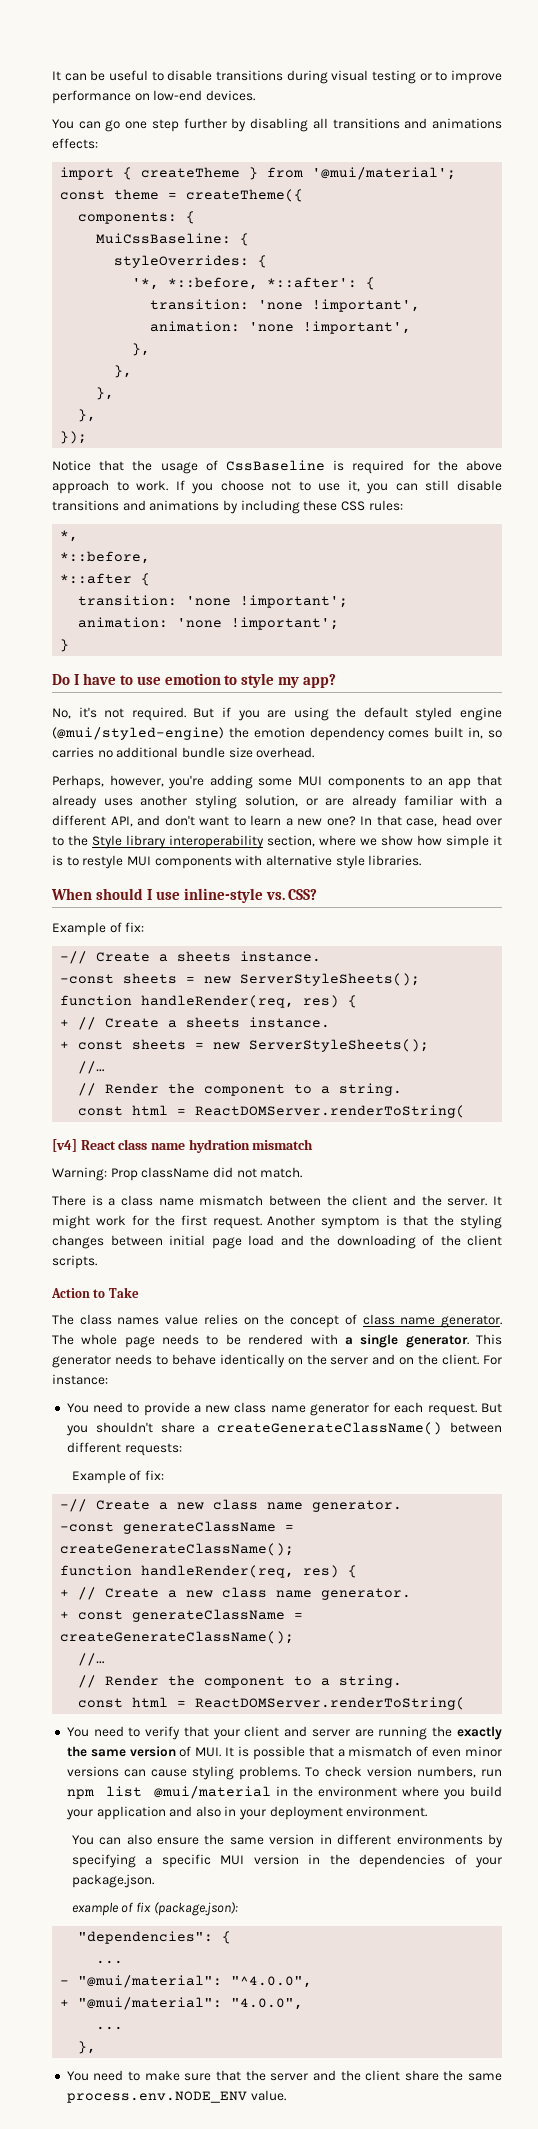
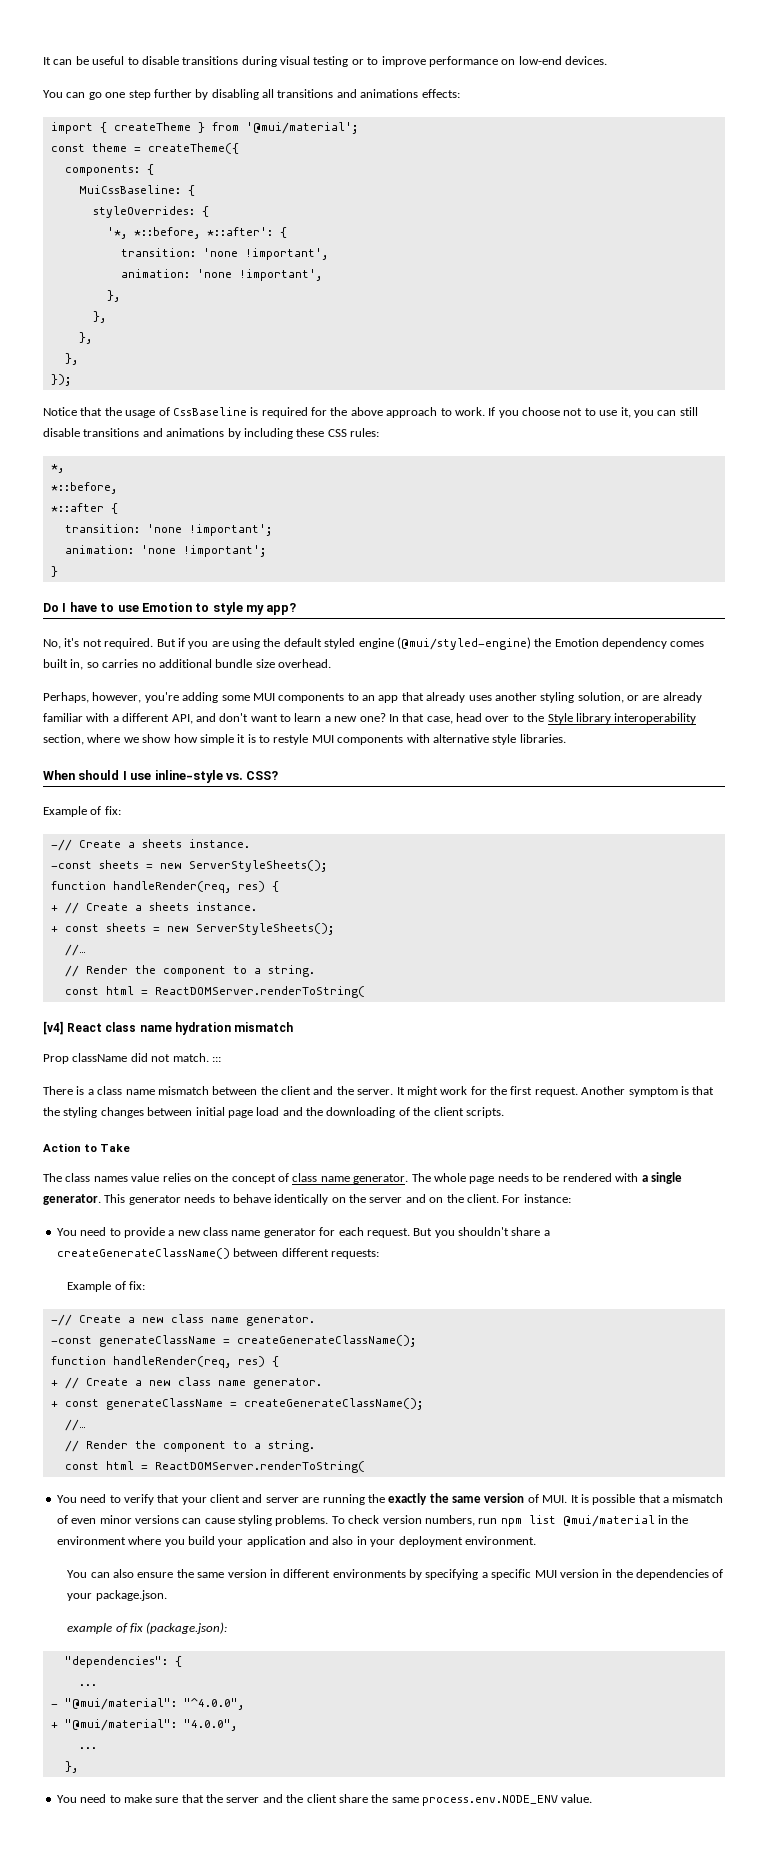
- Do I have to use emotion to style my app?
+ Do I have to use Emotion to style my app?
- But if you are using the default styled engine (@mui/styled-engine) the emotion dependency comes built in, so carries no additional bundle size overhead.
+ But if you are using the default styled engine (@mui/styled-engine) the Emotion dependency comes built in, so carries no additional bundle size overhead.
- Warning: Prop className did not match.
+ Prop className did not match. :::

